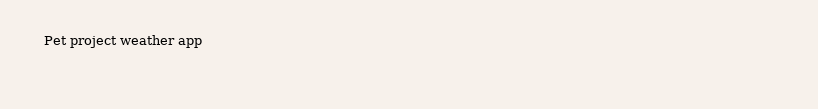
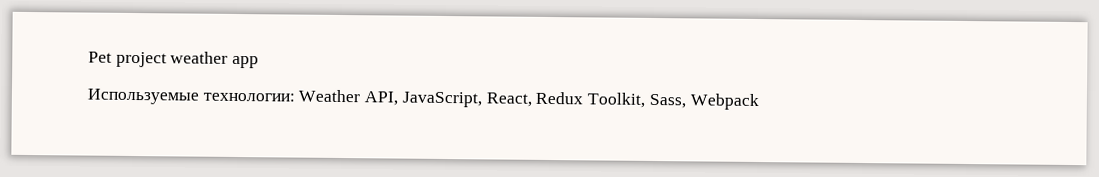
+ Используемые технологии: Weather API, JavaScript, React, Redux Toolkit, Sass, Webpack

